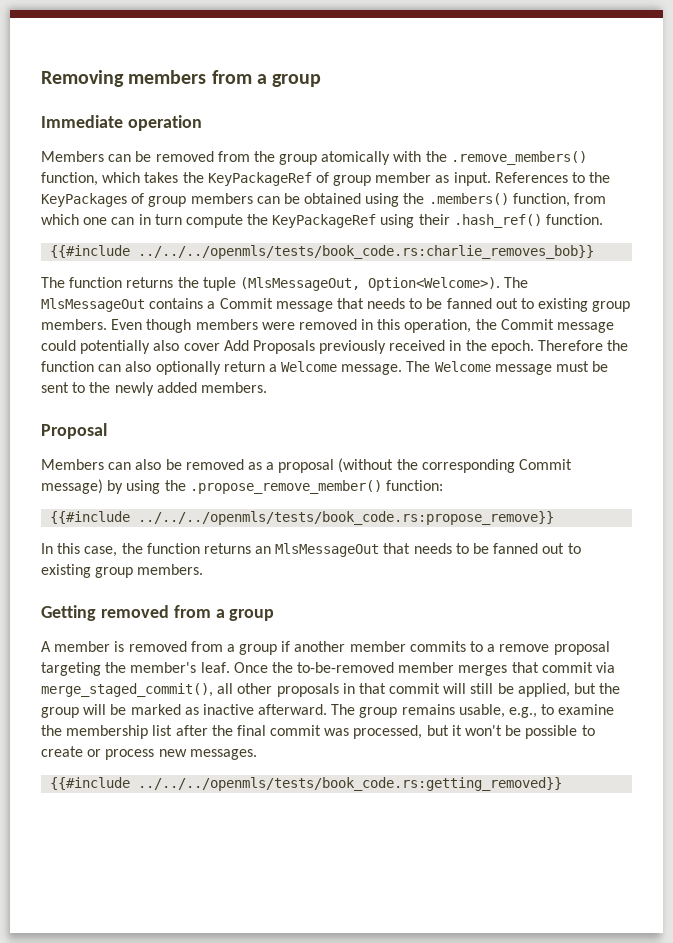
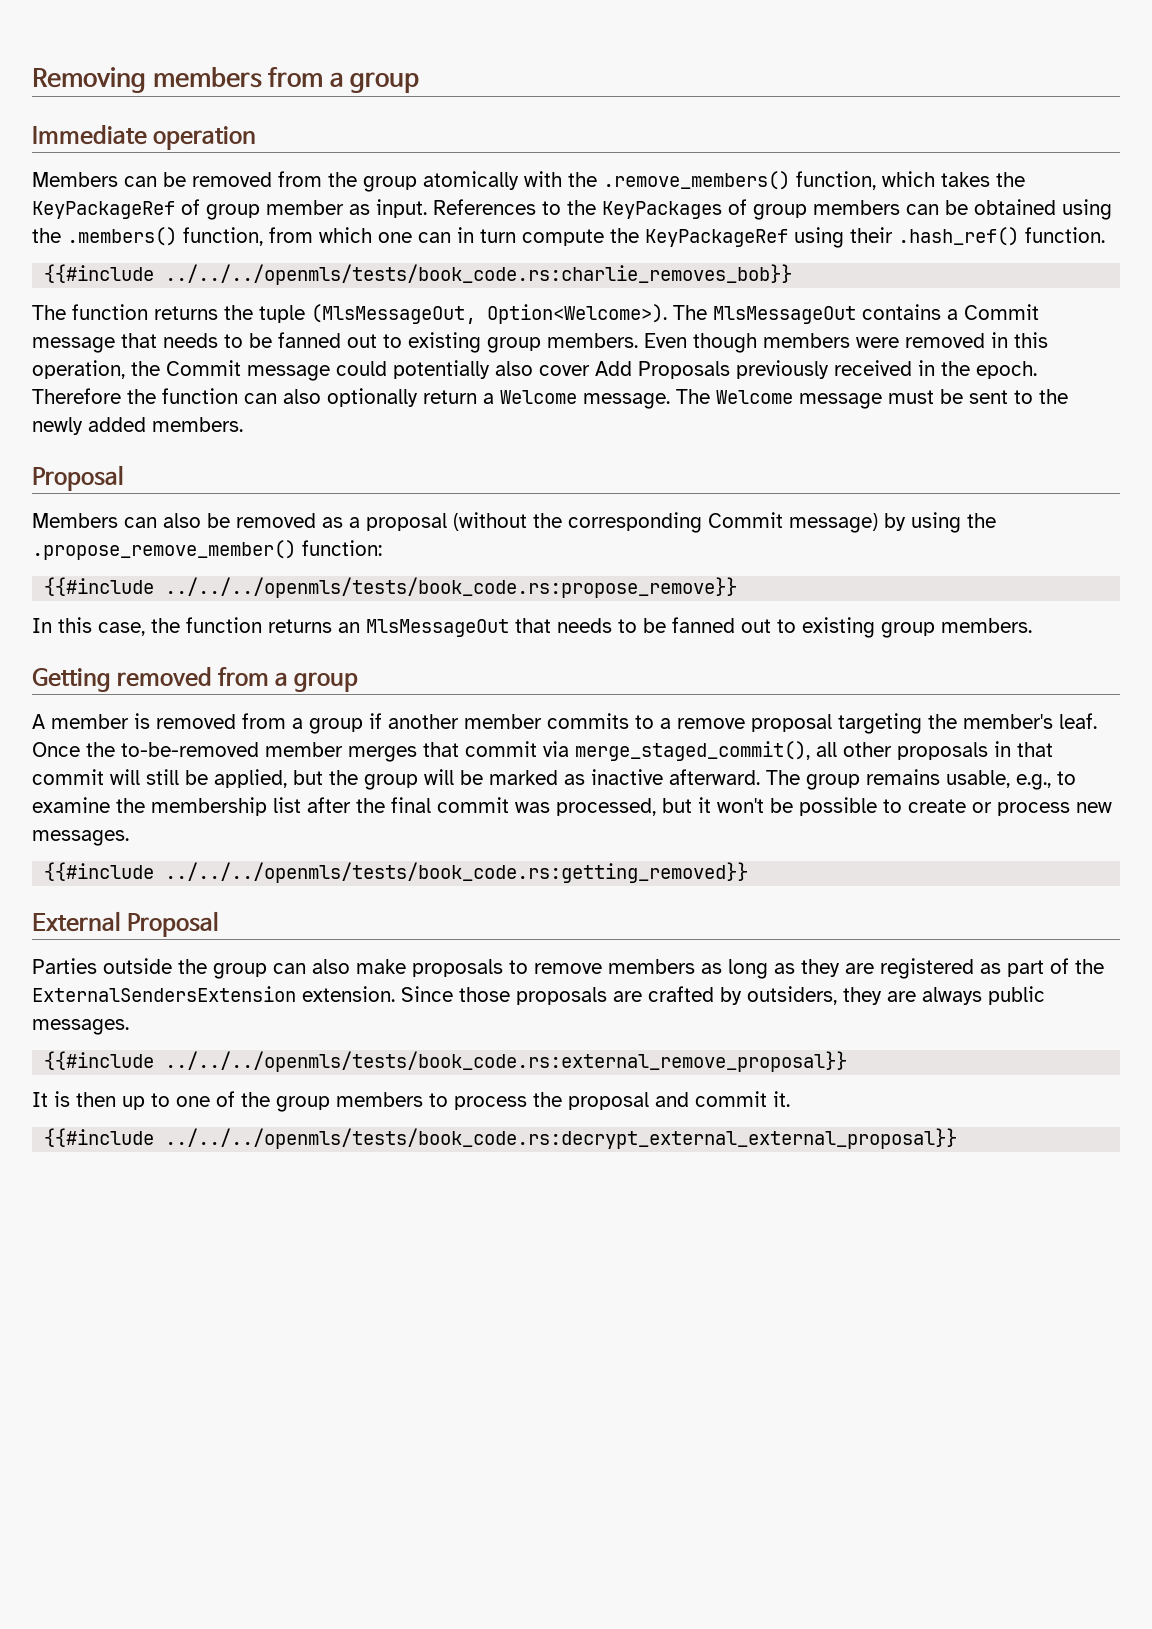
+ External Proposal
+ Parties outside the group can also make proposals to remove members as long as they are registered as part of the ExternalSendersExtension extension. Since those proposals are crafted by outsiders, they are always public messages.
+ {{#include ../../../openmls/tests/book_code.rs:external_remove_proposal}}
+ It is then up to one of the group members to process the proposal and commit it.
+ {{#include ../../../openmls/tests/book_code.rs:decrypt_external_external_proposal}}

